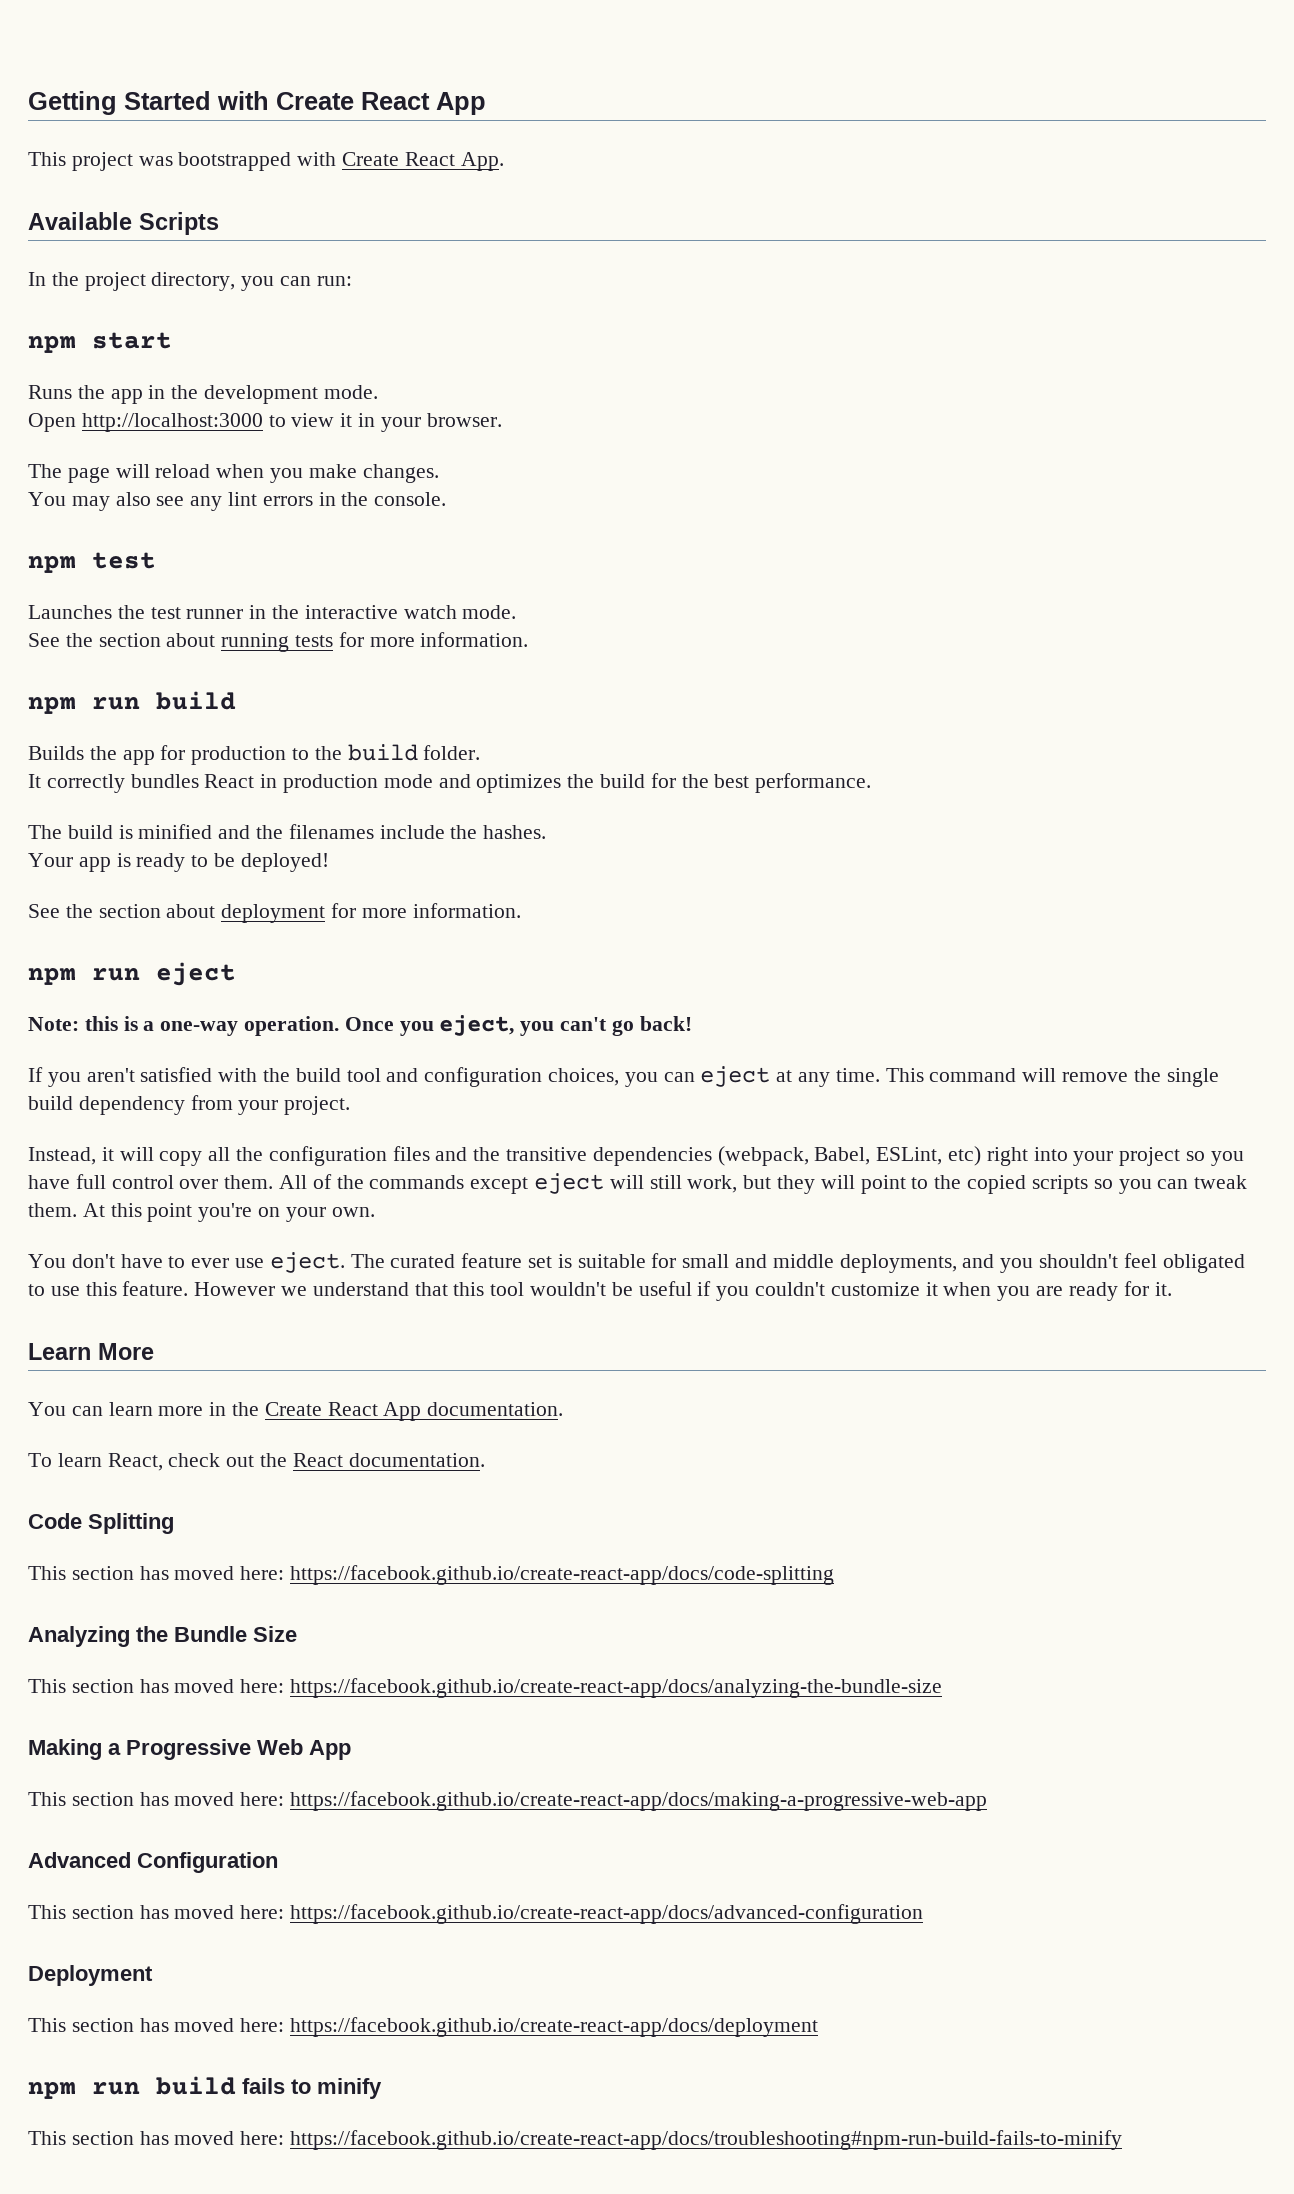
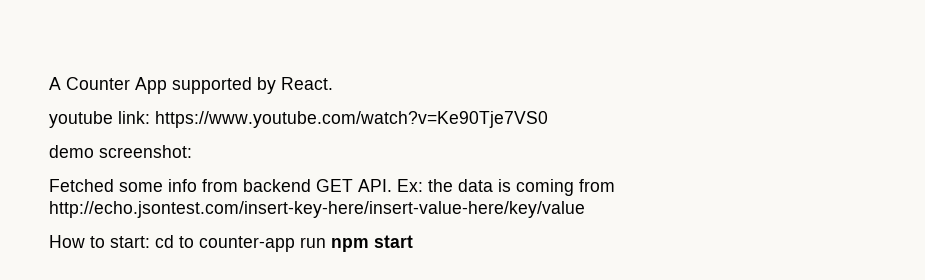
- Getting Started with Create React App
- This project was bootstrapped with Create React App.
- Available Scripts
- In the project directory, you can run:
- npm start
- Runs the app in the development mode.
- Open http://localhost:3000 to view it in your browser.
- The page will reload when you make changes.
- You may also see any lint errors in the console.
- npm test
- Launches the test runner in the interactive watch mode.
- See the section about running tests for more information.
- npm run build
- Builds the app for production to the build folder.
- It correctly bundles React in production mode and optimizes the build for the best performance.
- The build is minified and the filenames include the hashes.
- Your app is ready to be deployed!
- See the section about deployment for more information.
- npm run eject
- Note: this is a one-way operation. Once you eject, you can't go back!
- If you aren't satisfied with the build tool and configuration choices, you can eject at any time. This command will remove the single build dependency from your project.
- Instead, it will copy all the configuration files and the transitive dependencies (webpack, Babel, ESLint, etc) right into your project so you have full control over them. All of the commands except eject will still work, but they will point to the copied scripts so you can tweak them. At this point you're on your own.
- You don't have to ever use eject. The curated feature set is suitable for small and middle deployments, and you shouldn't feel obligated to use this feature. However we understand that this tool wouldn't be useful if you couldn't customize it when you are ready for it.
- Learn More
- You can learn more in the Create React App documentation.
- To learn React, check out the React documentation.
- Code Splitting
- This section has moved here: https://facebook.github.io/create-react-app/docs/code-splitting
- Analyzing the Bundle Size
- This section has moved here: https://facebook.github.io/create-react-app/docs/analyzing-the-bundle-size
- Making a Progressive Web App
- This section has moved here: https://facebook.github.io/create-react-app/docs/making-a-progressive-web-app
- Advanced Configuration
- This section has moved here: https://facebook.github.io/create-react-app/docs/advanced-configuration
- Deployment
- This section has moved here: https://facebook.github.io/create-react-app/docs/deployment
- npm run build fails to minify
- This section has moved here: https://facebook.github.io/create-react-app/docs/troubleshooting#npm-run-build-fails-to-minify
+ A Counter App supported by React.
+ youtube link: https://www.youtube.com/watch?v=Ke90Tje7VS0
+ demo screenshot:
+ Fetched some info from backend GET API. Ex: the data is coming from http://echo.jsontest.com/insert-key-here/insert-value-here/key/value
+ How to start: cd to counter-app run npm start

